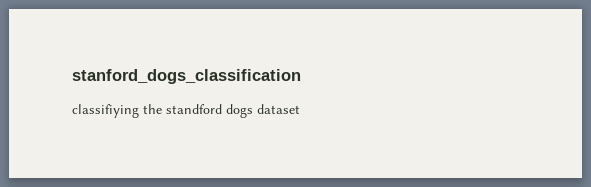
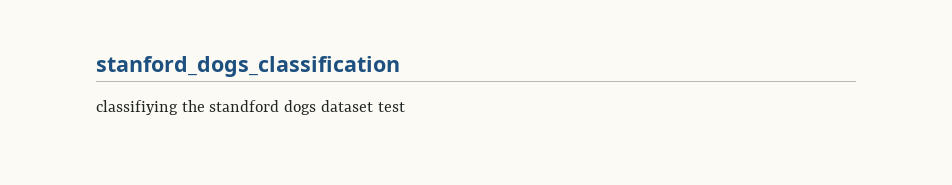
- classifiying the standford dogs dataset
+ classifiying the standford dogs dataset test

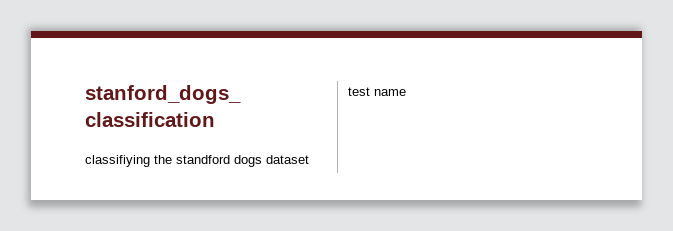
- classifiying the standford dogs dataset test
+ classifiying the standford dogs dataset test name

